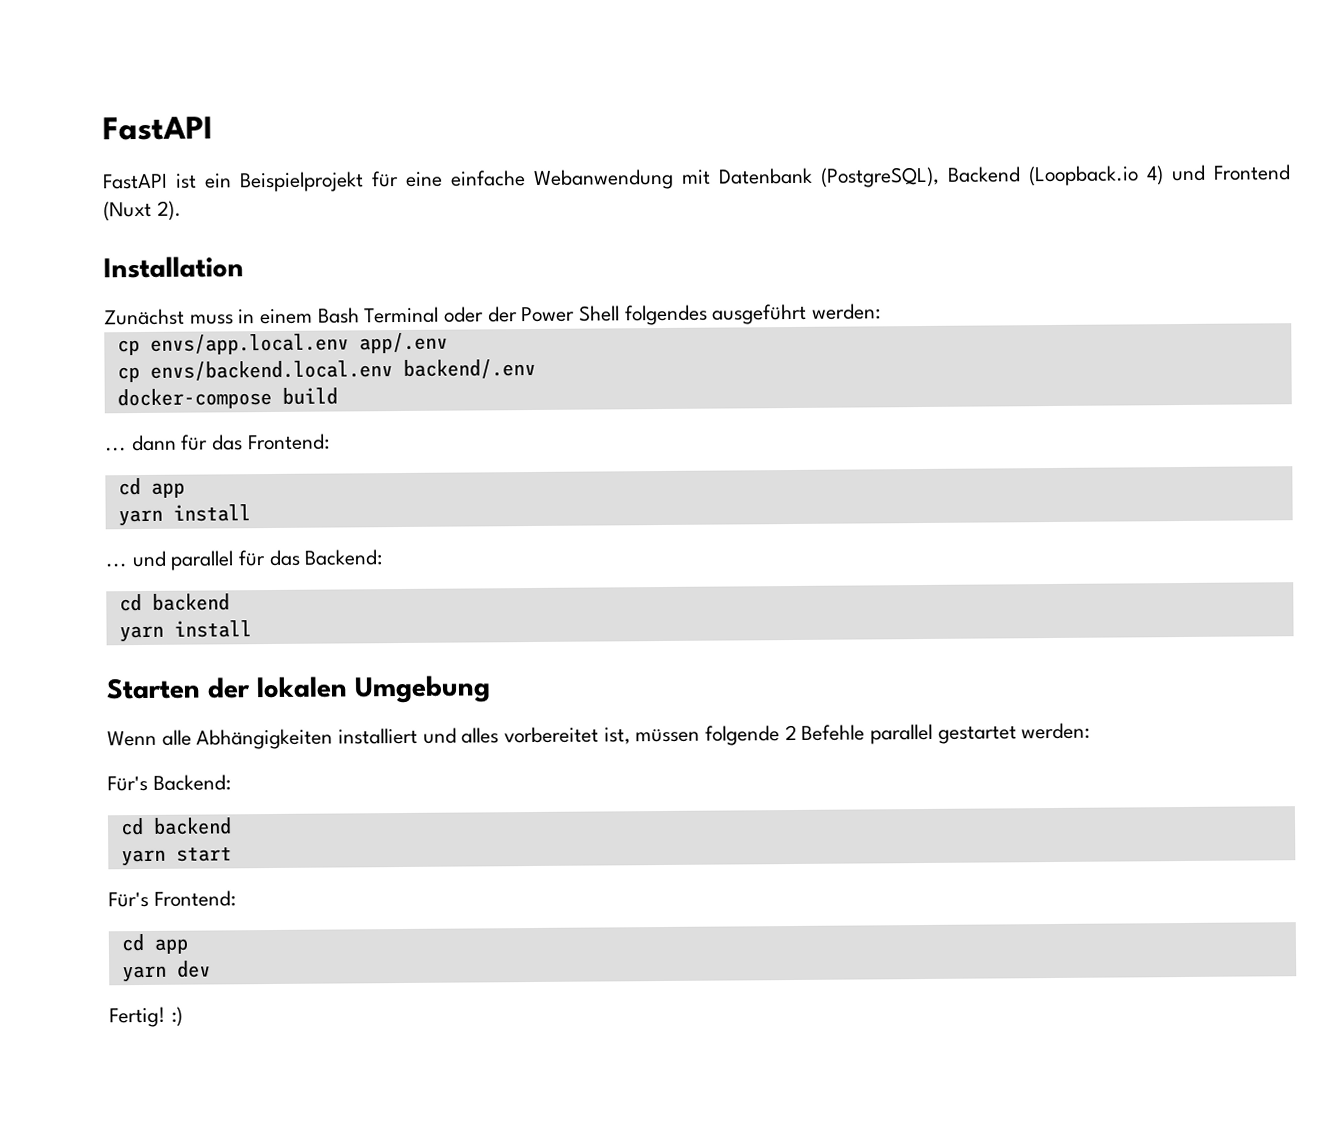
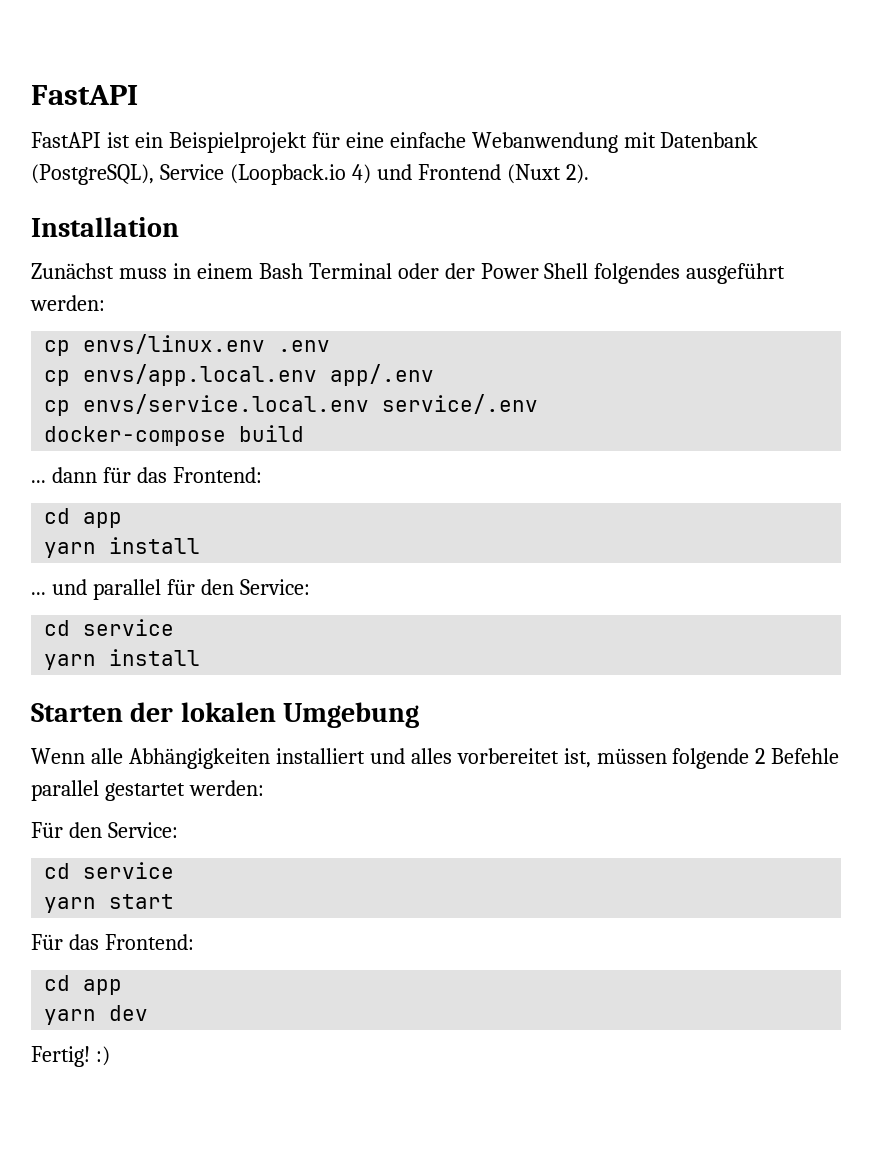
- FastAPI ist ein Beispielprojekt für eine einfache Webanwendung mit Datenbank (PostgreSQL), Backend (Loopback.io 4) und Frontend (Nuxt 2).
+ FastAPI ist ein Beispielprojekt für eine einfache Webanwendung mit Datenbank (PostgreSQL), Service (Loopback.io 4) und Frontend (Nuxt 2).
+ cp envs/linux.env .env
- cp envs/backend.local.env backend/.env
+ cp envs/service.local.env service/.env
- ... und parallel für das Backend:
- cd backend
+ ... und parallel für den Service:
+ cd service
- Für's Backend:
- cd backend
+ Für den Service:
+ cd service
- Für's Frontend:
+ Für das Frontend:

